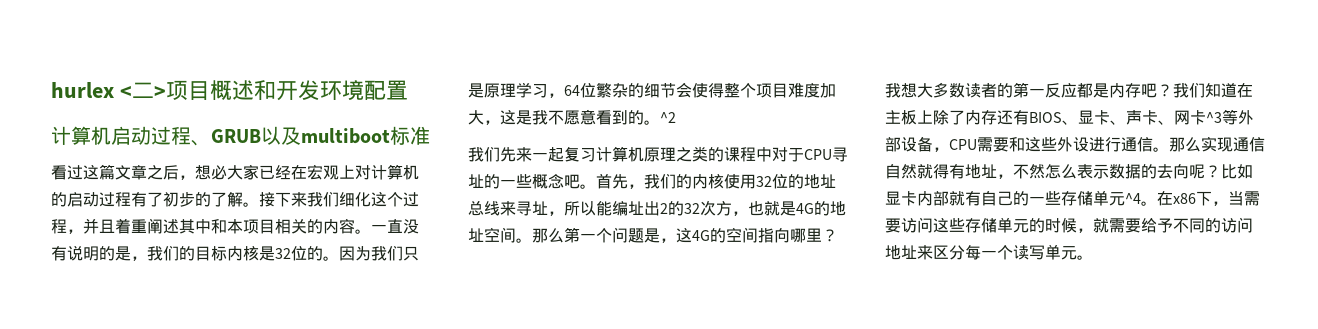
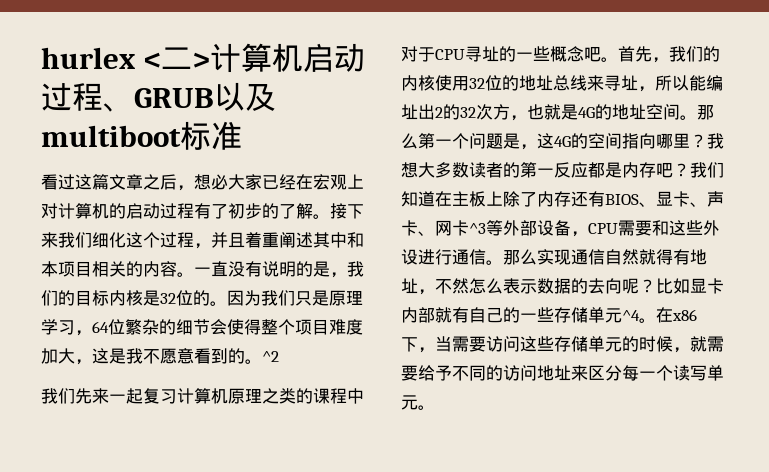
- hurlex <二>项目概述和开发环境配置
- 计算机启动过程、GRUB以及multiboot标准
+ hurlex <二>计算机启动过程、GRUB以及multiboot标准

